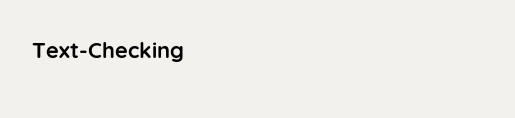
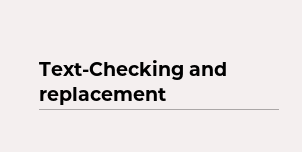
- Text-Checking
+ Text-Checking and replacement

